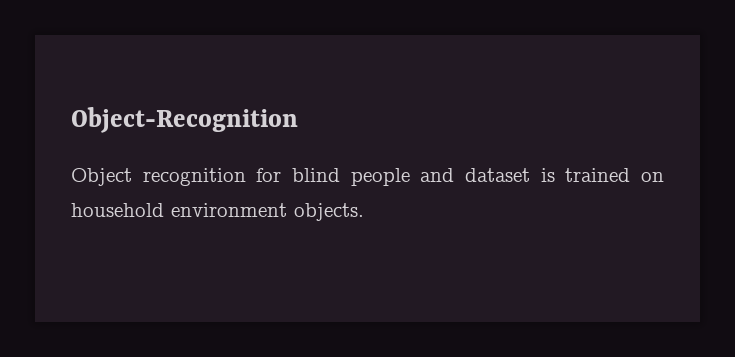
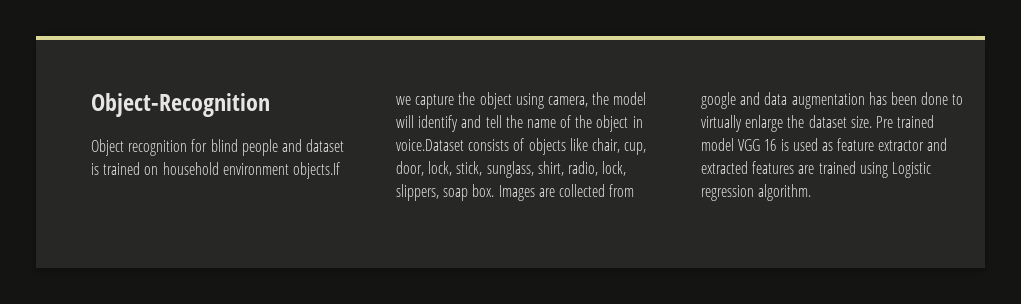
- Object recognition for blind people and dataset is trained on household environment objects.
+ Object recognition for blind people and dataset is trained on household environment objects.If we capture the object using camera, the model will identify and tell the name of the object in voice.Dataset consists of objects like chair, cup, door, lock, stick, sunglass, shirt, radio, lock, slippers, soap box. Images are collected from google and data augmentation has been done to virtually enlarge the dataset size. Pre trained model VGG 16 is used as feature extractor and extracted features are trained using Logistic regression algorithm.

